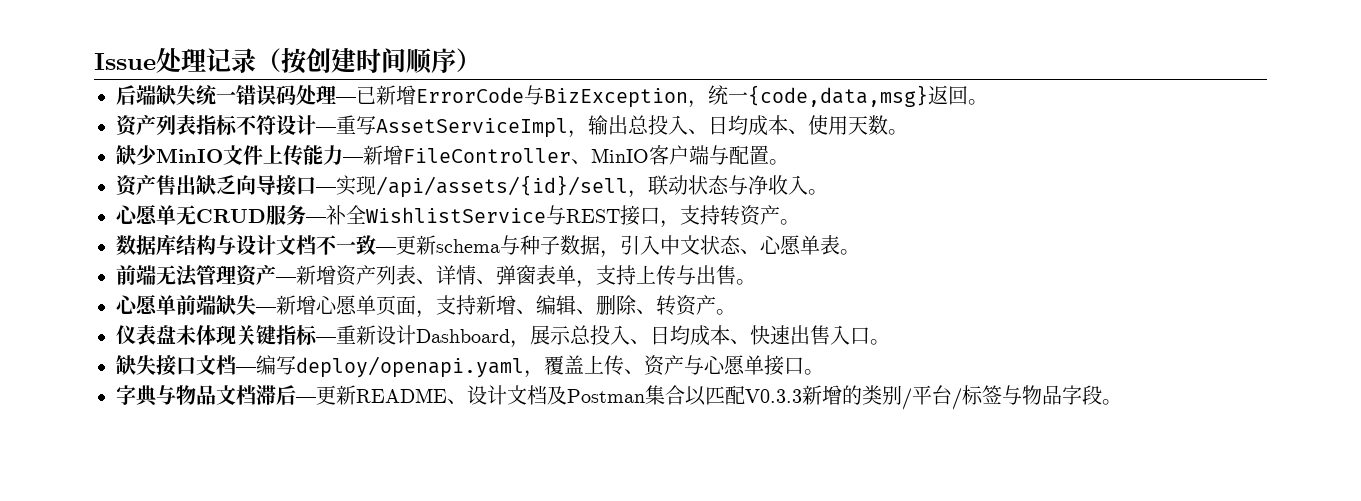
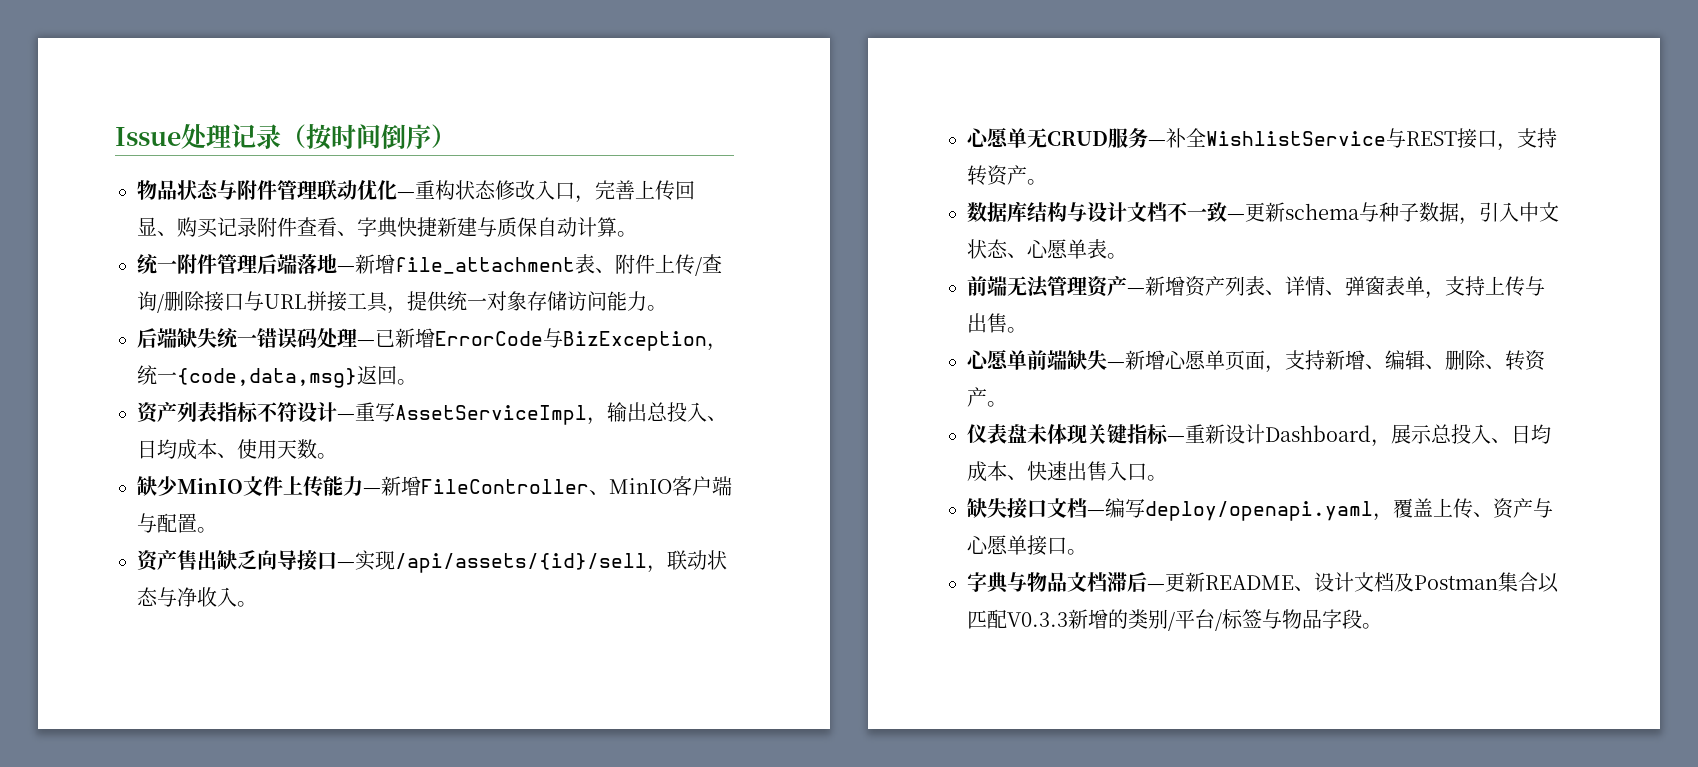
- Issue处理记录（按创建时间顺序）
+ Issue处理记录（按时间倒序）
+ 物品状态与附件管理联动优化—重构状态修改入口，完善上传回显、购买记录附件查看、字典快捷新建与质保自动计算。
+ 统一附件管理后端落地—新增file_attachment表、附件上传/查询/删除接口与URL拼接工具，提供统一对象存储访问能力。

